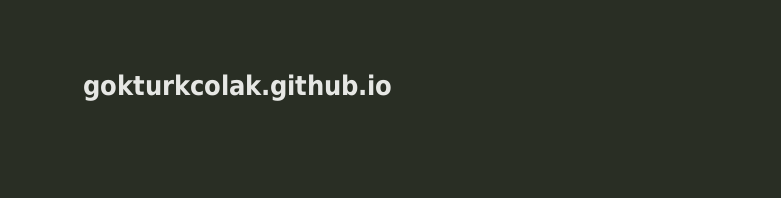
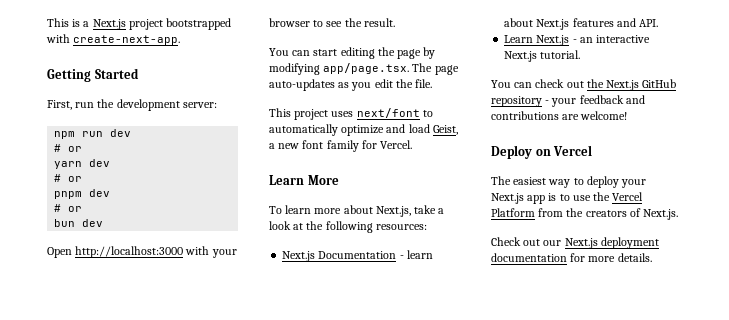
- gokturkcolak.github.io
+ This is a Next.js project bootstrapped with create-next-app.
+ Getting Started
+ First, run the development server:
+ npm run dev
+ # or
+ yarn dev
+ # or
+ pnpm dev
+ # or
+ bun dev
+ Open http://localhost:3000 with your browser to see the result.
+ You can start editing the page by modifying app/page.tsx. The page auto-updates as you edit the file.
+ This project uses next/font to automatically optimize and load Geist, a new font family for Vercel.
+ Learn More
+ To learn more about Next.js, take a look at the following resources:
+ Next.js Documentation - learn about Next.js features and API.
+ Learn Next.js - an interactive Next.js tutorial.
+ You can check out the Next.js GitHub repository - your feedback and contributions are welcome!
+ Deploy on Vercel
+ The easiest way to deploy your Next.js app is to use the Vercel Platform from the creators of Next.js.
+ Check out our Next.js deployment documentation for more details.

